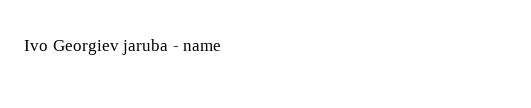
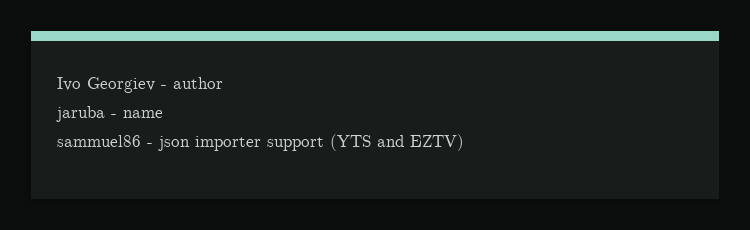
- Ivo Georgiev jaruba - name
+ Ivo Georgiev - author
+ jaruba - name
+ sammuel86 - json importer support (YTS and EZTV)

